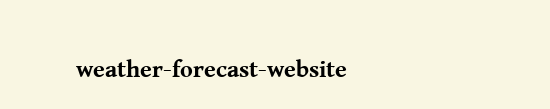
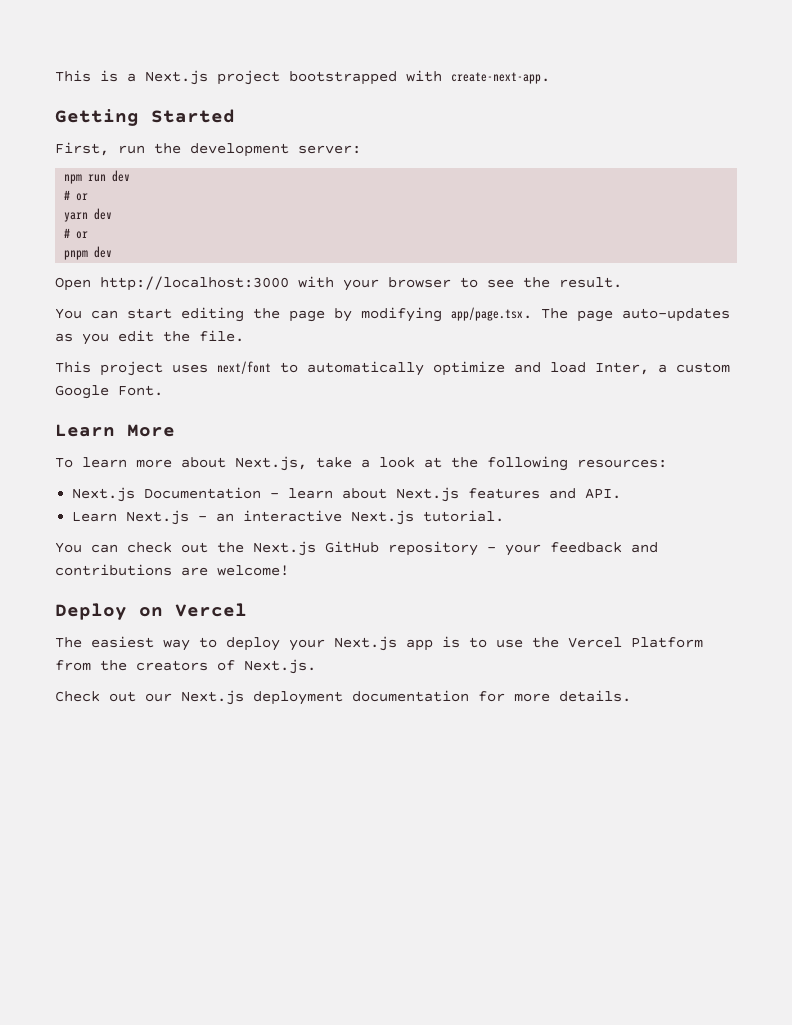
- weather-forecast-website
+ This is a Next.js project bootstrapped with create-next-app.
+ Getting Started
+ First, run the development server:
+ npm run dev
+ # or
+ yarn dev
+ # or
+ pnpm dev
+ Open http://localhost:3000 with your browser to see the result.
+ You can start editing the page by modifying app/page.tsx. The page auto-updates as you edit the file.
+ This project uses next/font to automatically optimize and load Inter, a custom Google Font.
+ Learn More
+ To learn more about Next.js, take a look at the following resources:
+ Next.js Documentation - learn about Next.js features and API.
+ Learn Next.js - an interactive Next.js tutorial.
+ You can check out the Next.js GitHub repository - your feedback and contributions are welcome!
+ Deploy on Vercel
+ The easiest way to deploy your Next.js app is to use the Vercel Platform from the creators of Next.js.
+ Check out our Next.js deployment documentation for more details.

